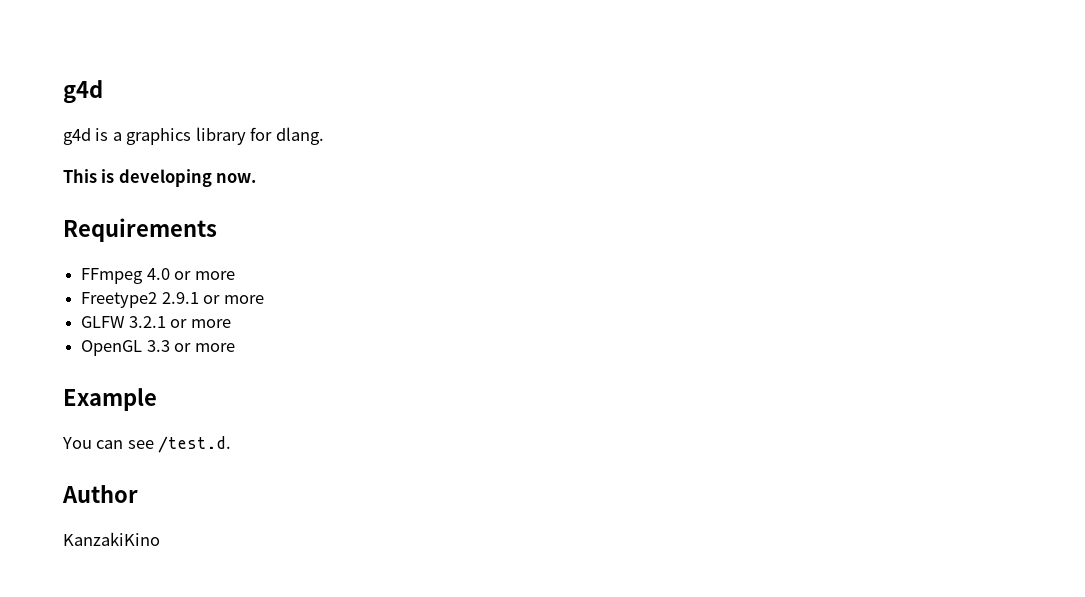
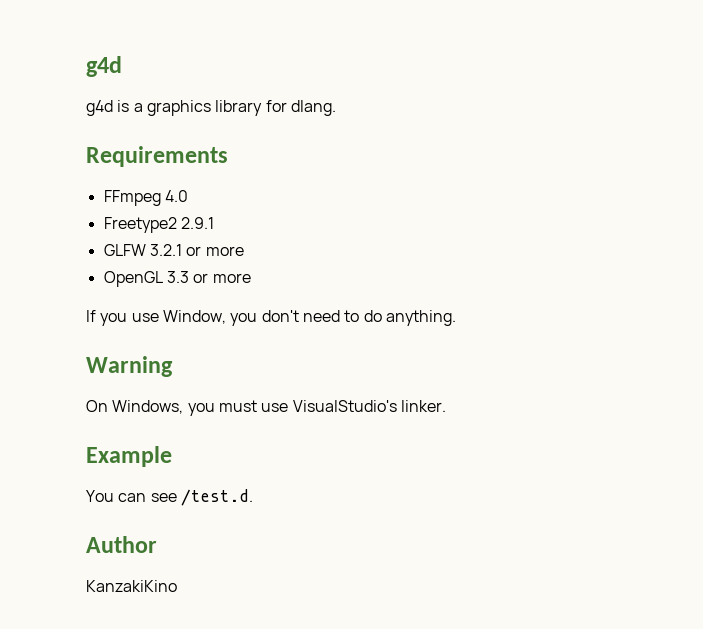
- This is developing now.
- FFmpeg 4.0 or more
+ FFmpeg 4.0
- Freetype2 2.9.1 or more
+ Freetype2 2.9.1
+ If you use Window, you don't need to do anything.
+ Warning
+ On Windows, you must use VisualStudio's linker.

